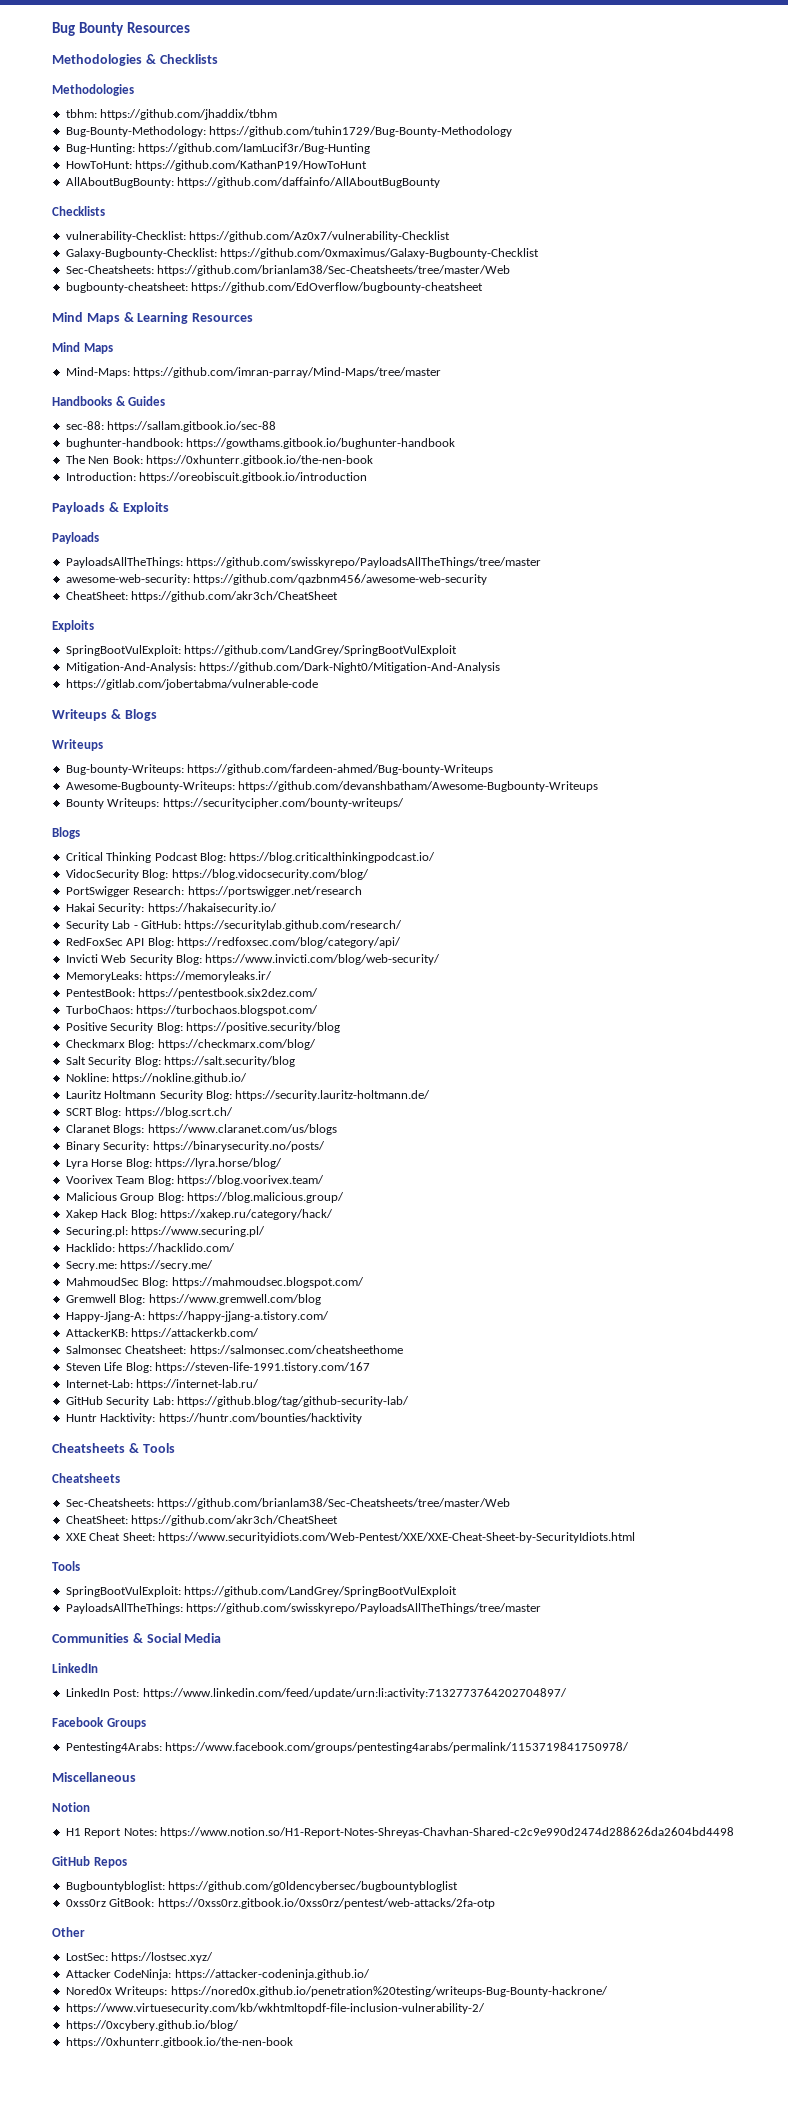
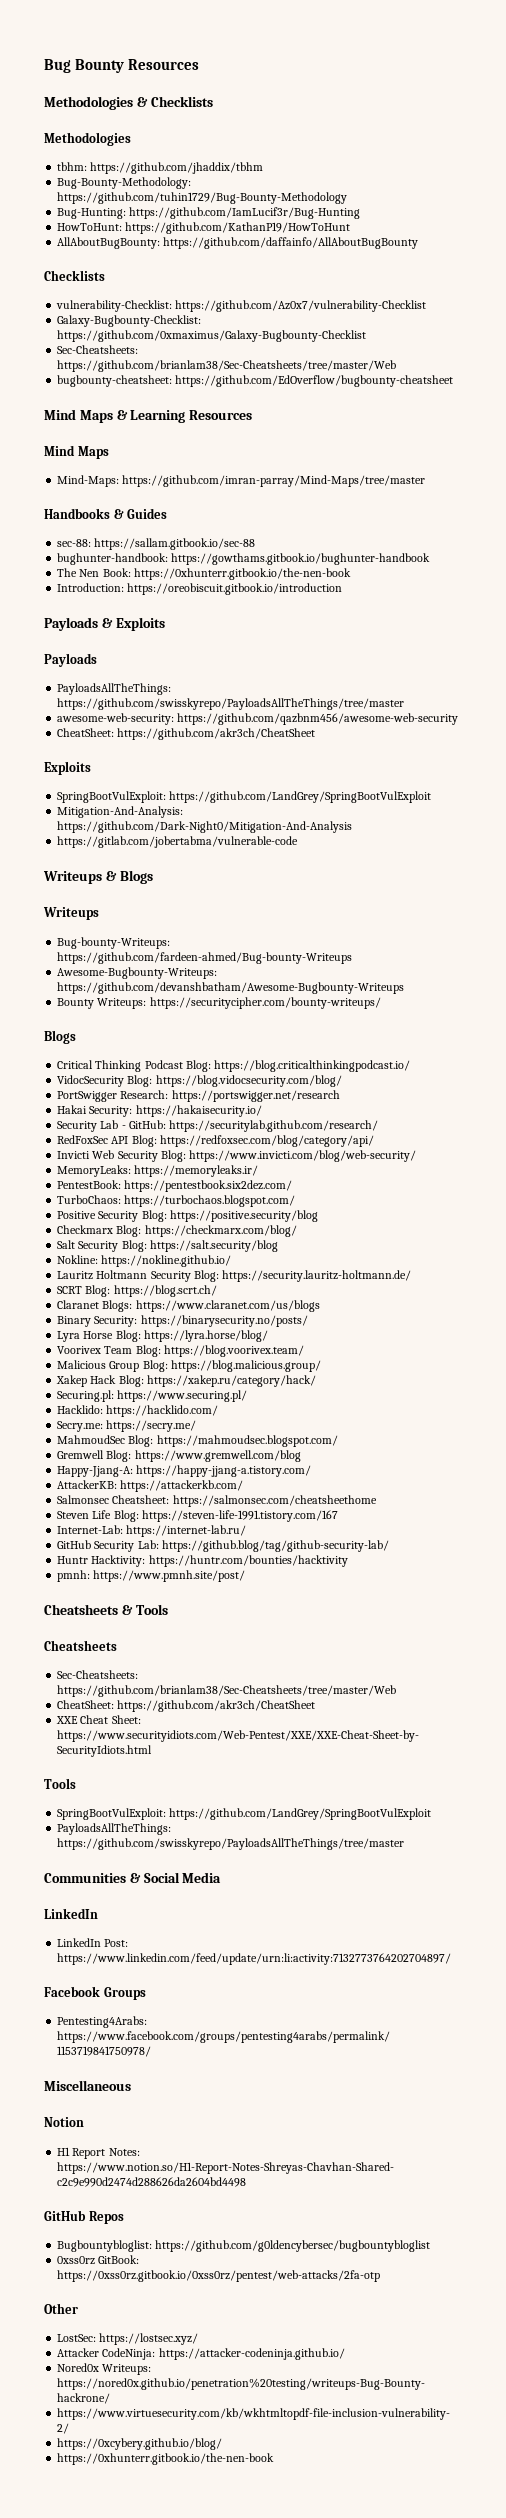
+ pmnh: https://www.pmnh.site/post/

